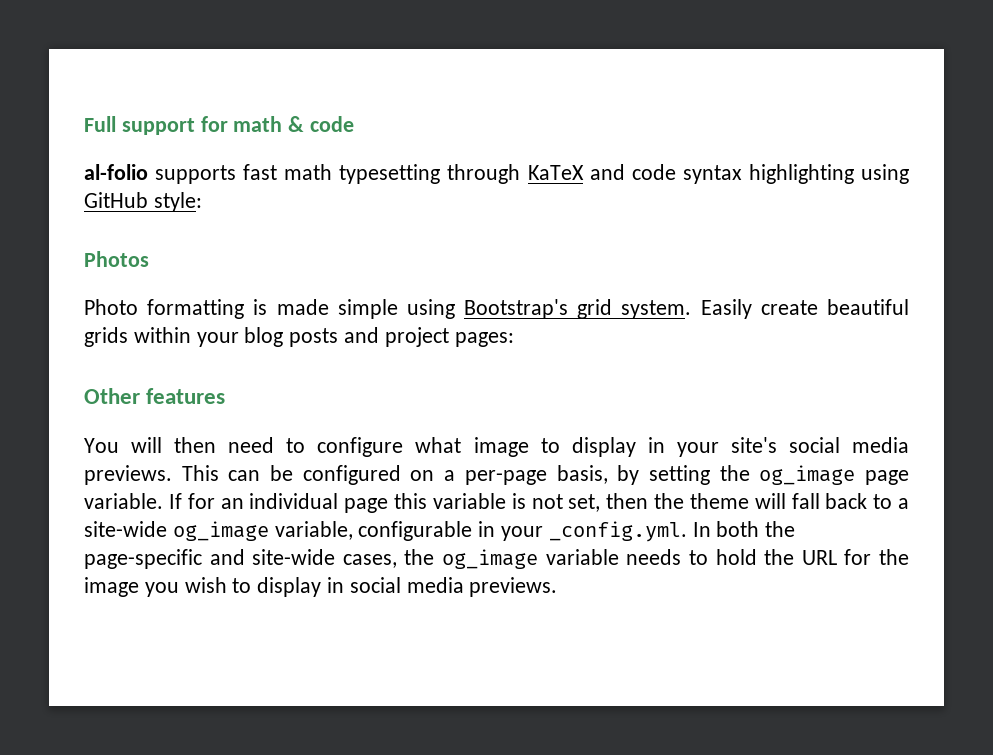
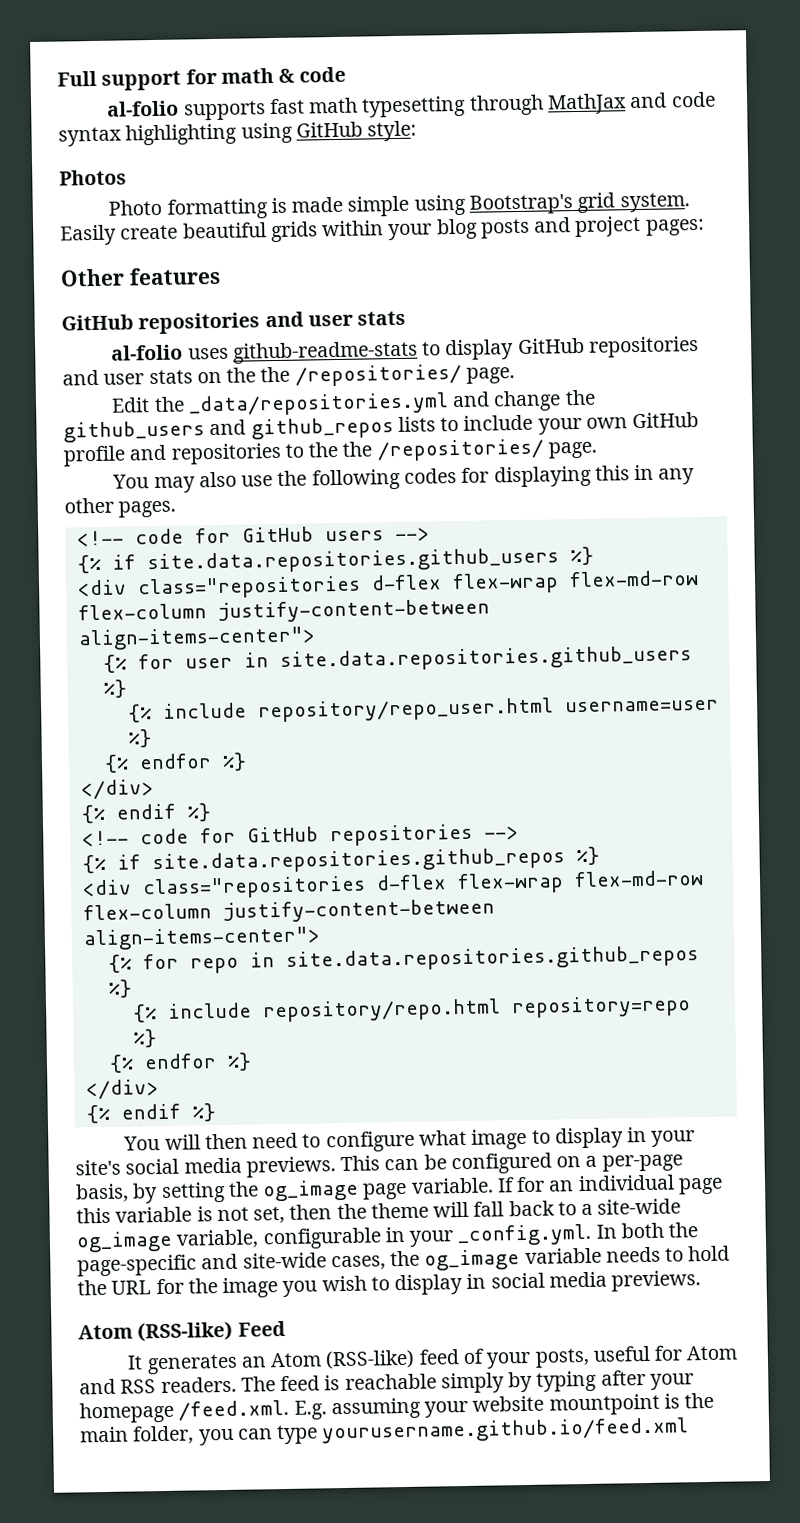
- al-folio supports fast math typesetting through KaTeX and code syntax highlighting using GitHub style:
+ al-folio supports fast math typesetting through MathJax and code syntax highlighting using GitHub style:
  Other features
+ GitHub repositories and user stats
+ al-folio uses github-readme-stats to display GitHub repositories and user stats on the the /repositories/ page.
+ Edit the _data/repositories.yml and change the github_users and github_repos lists to include your own GitHub profile and repositories to the the /repositories/ page.
+ You may also use the following codes for displaying this in any other pages.
+ <!-- code for GitHub users -->
+ {% if site.data.repositories.github_users %}
+ <div class="repositories d-flex flex-wrap flex-md-row flex-column justify-content-between align-items-center">
+ {% for user in site.data.repositories.github_users %}
+ {% include repository/repo_user.html username=user %}
+ {% endfor %}
+ </div>
+ {% endif %}
+ <!-- code for GitHub repositories -->
+ {% if site.data.repositories.github_repos %}
+ <div class="repositories d-flex flex-wrap flex-md-row flex-column justify-content-between align-items-center">
+ {% for repo in site.data.repositories.github_repos %}
+ {% include repository/repo.html repository=repo %}
+ {% endfor %}
+ </div>
+ {% endif %}
+ Atom (RSS-like) Feed
+ It generates an Atom (RSS-like) feed of your posts, useful for Atom and RSS readers. The feed is reachable simply by typing after your homepage /feed.xml. E.g. assuming your website mountpoint is the main folder, you can type yourusername.github.io/feed.xml

